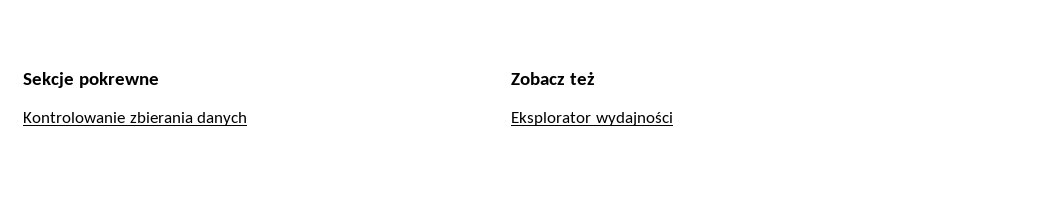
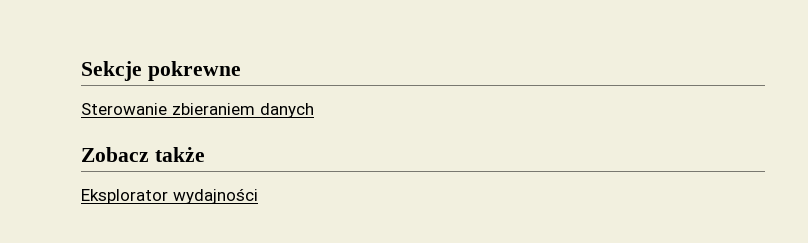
- Kontrolowanie zbierania danych
+ Sterowanie zbieraniem danych
- Zobacz też
+ Zobacz także

